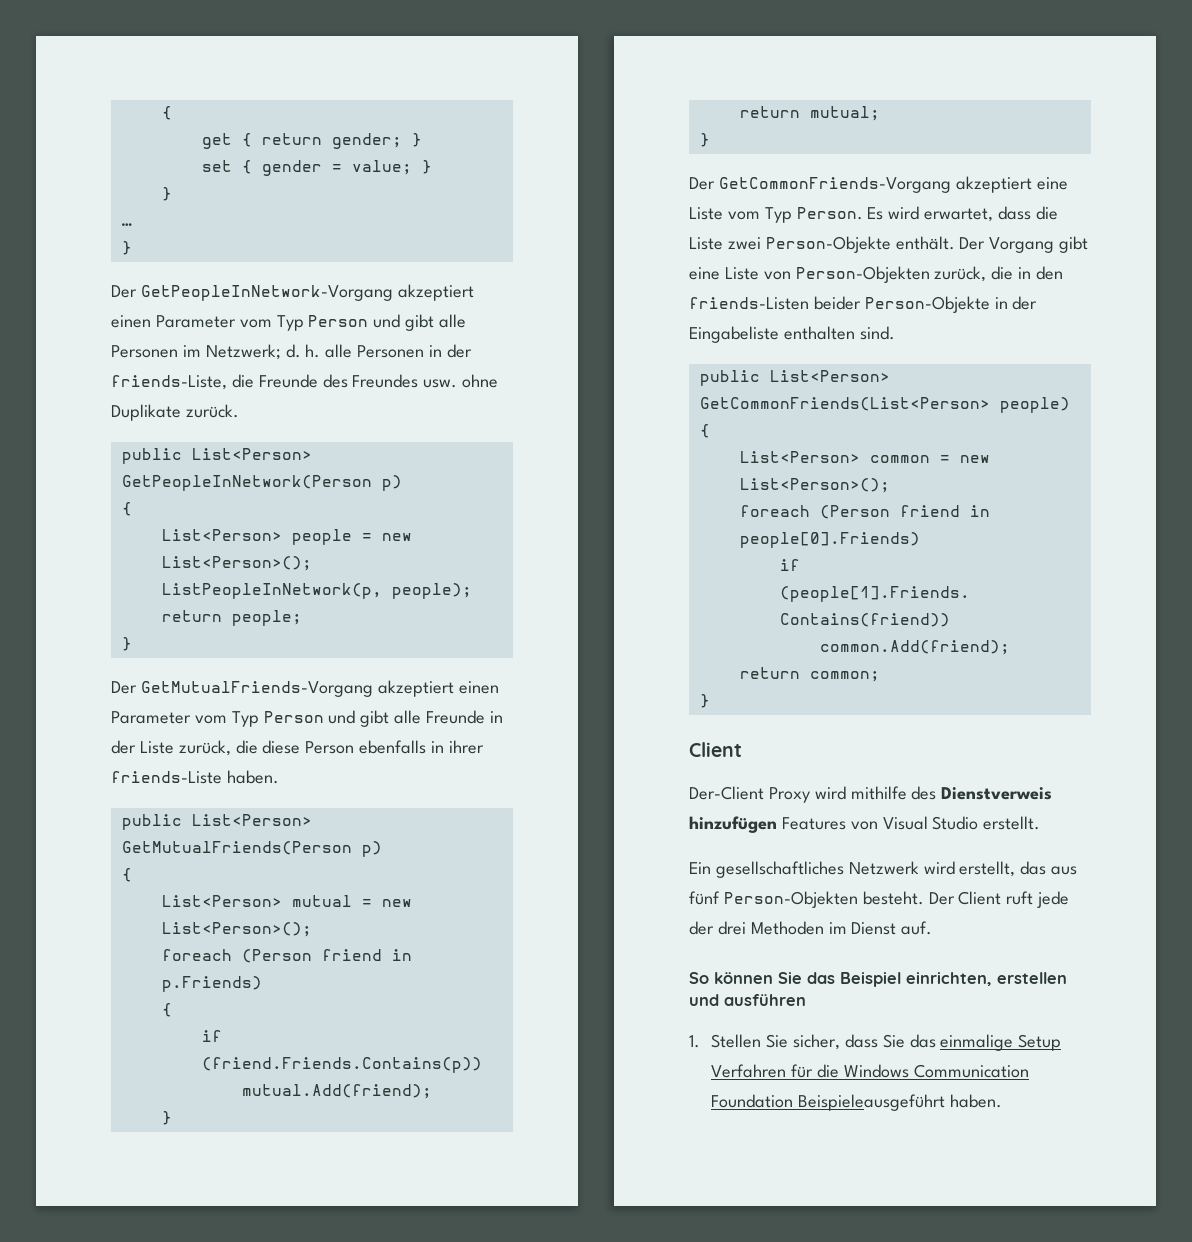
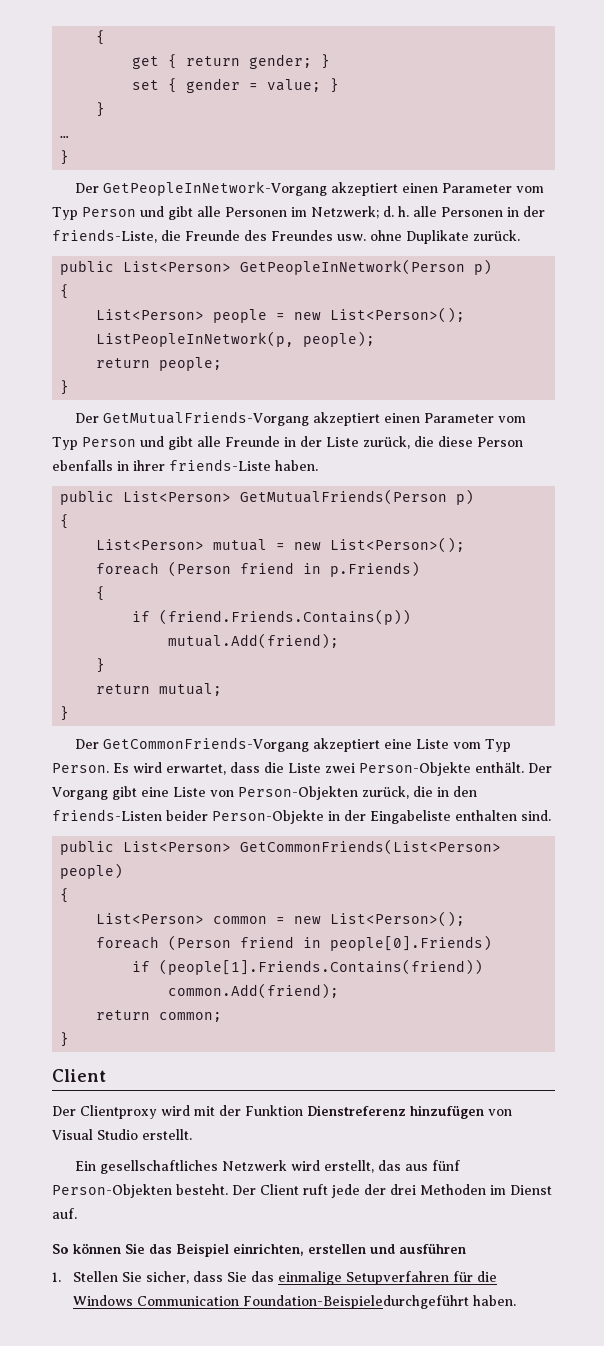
- Der-Client Proxy wird mithilfe des Dienstverweis hinzufügen Features von Visual Studio erstellt.
+ Der Clientproxy wird mit der Funktion Dienstreferenz hinzufügen von Visual Studio erstellt.
- 1. Stellen Sie sicher, dass Sie das einmalige Setup Verfahren für die Windows Communication Foundation Beispieleausgeführt haben.
+ 1. Stellen Sie sicher, dass Sie das einmalige Setupverfahren für die Windows Communication Foundation-Beispieledurchgeführt haben.

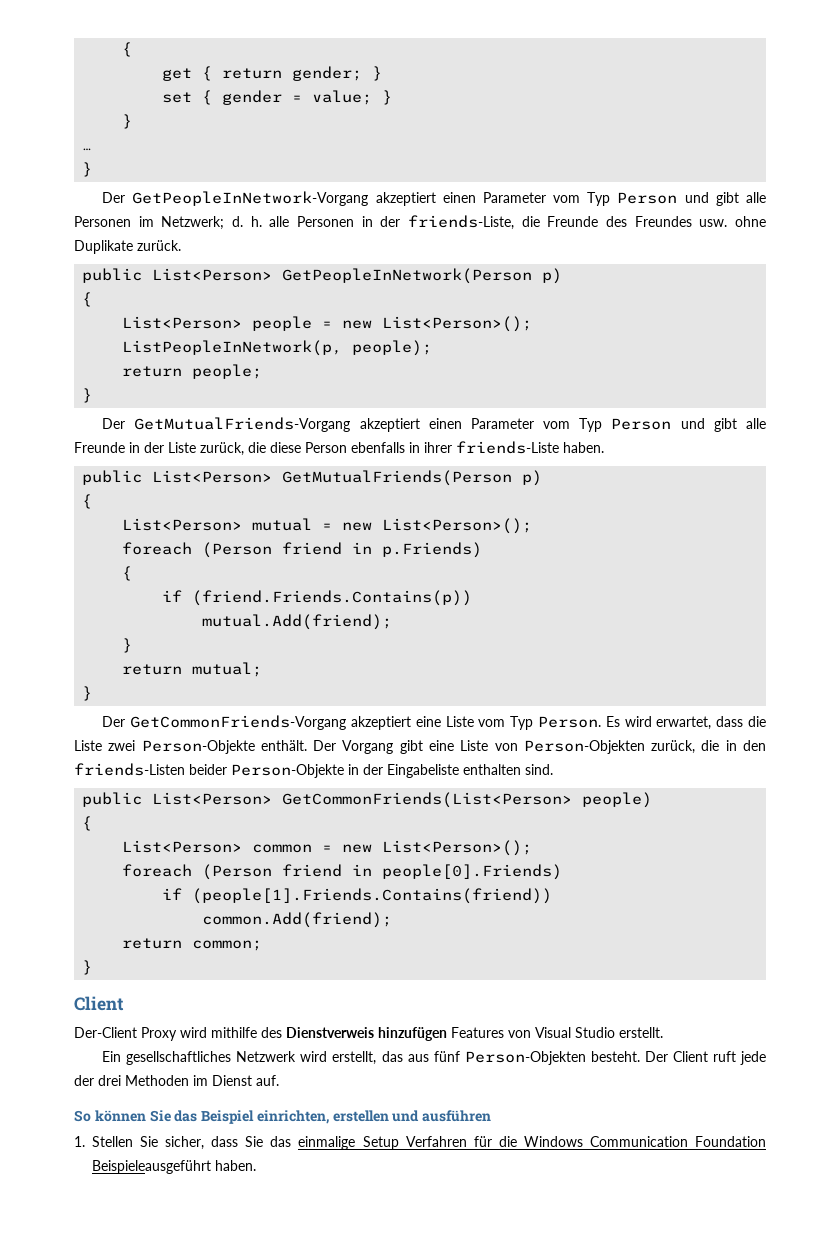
- Der Clientproxy wird mit der Funktion Dienstreferenz hinzufügen von Visual Studio erstellt.
+ Der-Client Proxy wird mithilfe des Dienstverweis hinzufügen Features von Visual Studio erstellt.
- 1. Stellen Sie sicher, dass Sie das einmalige Setupverfahren für die Windows Communication Foundation-Beispieledurchgeführt haben.
+ 1. Stellen Sie sicher, dass Sie das einmalige Setup Verfahren für die Windows Communication Foundation Beispieleausgeführt haben.

